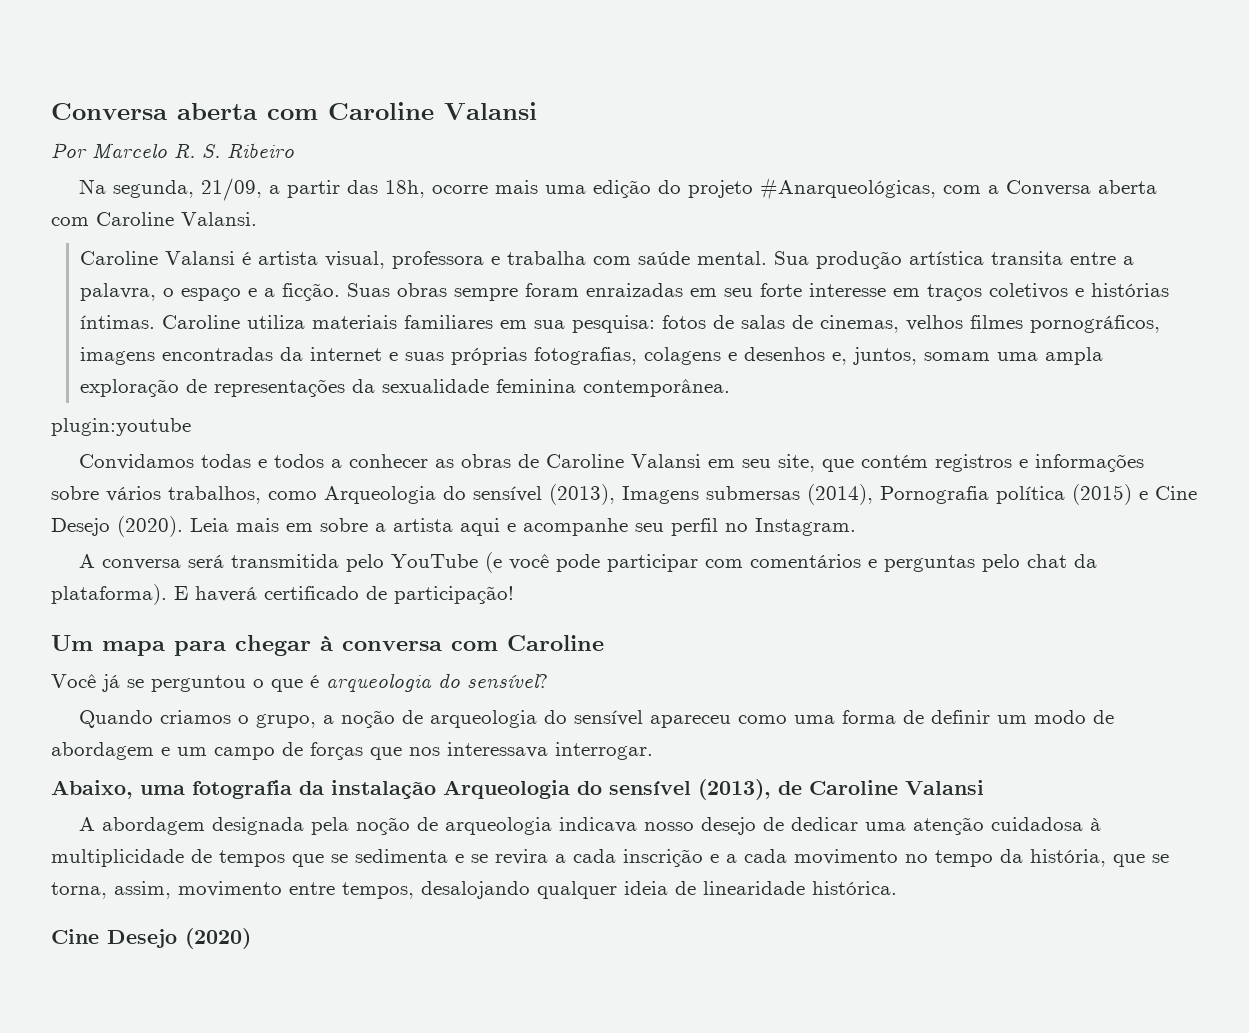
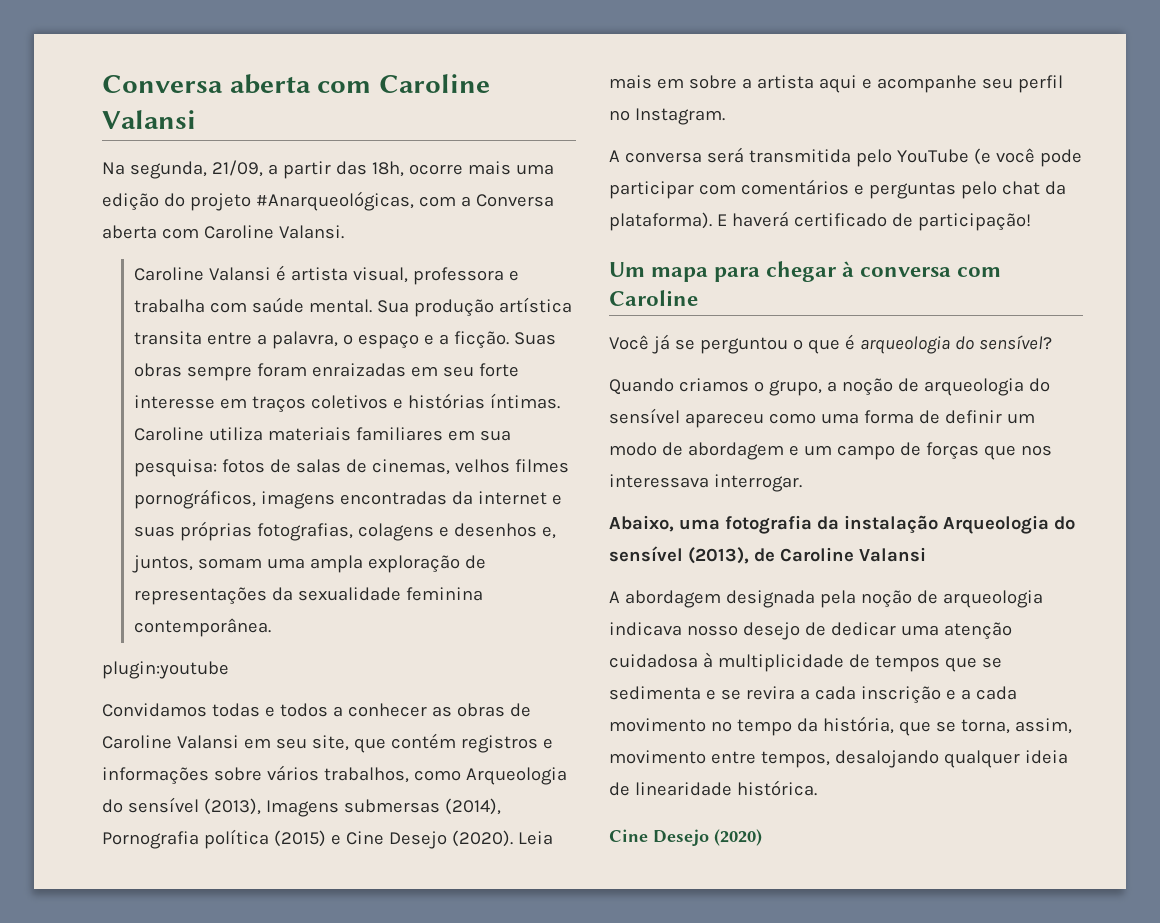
- Por Marcelo R. S. Ribeiro

